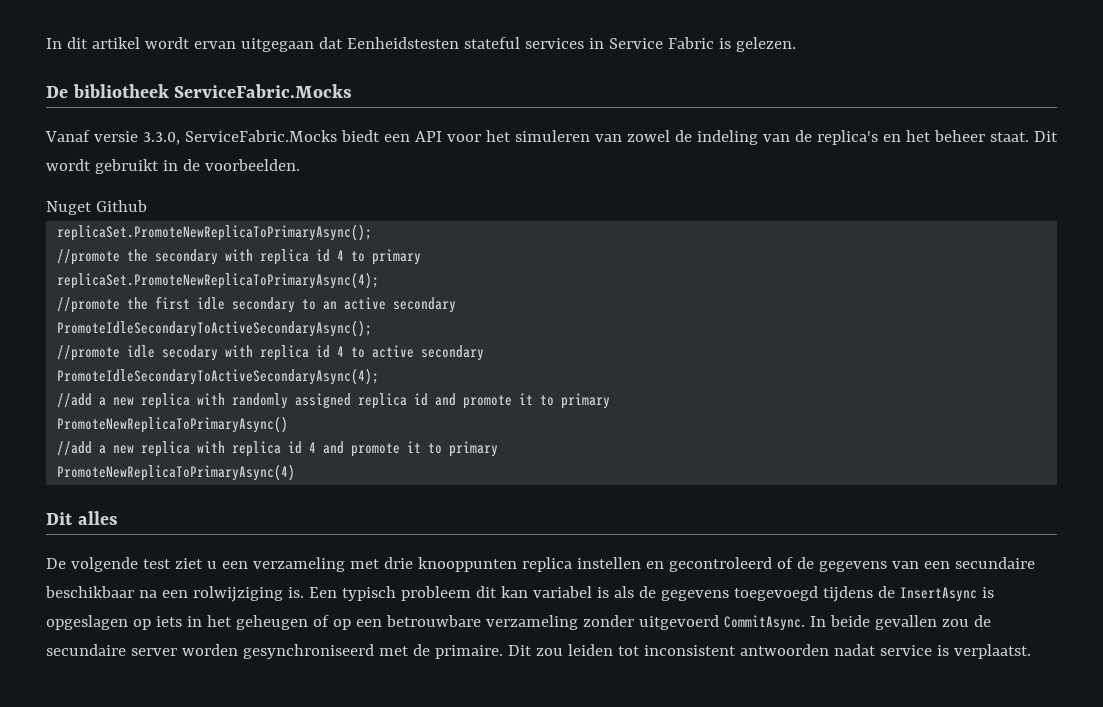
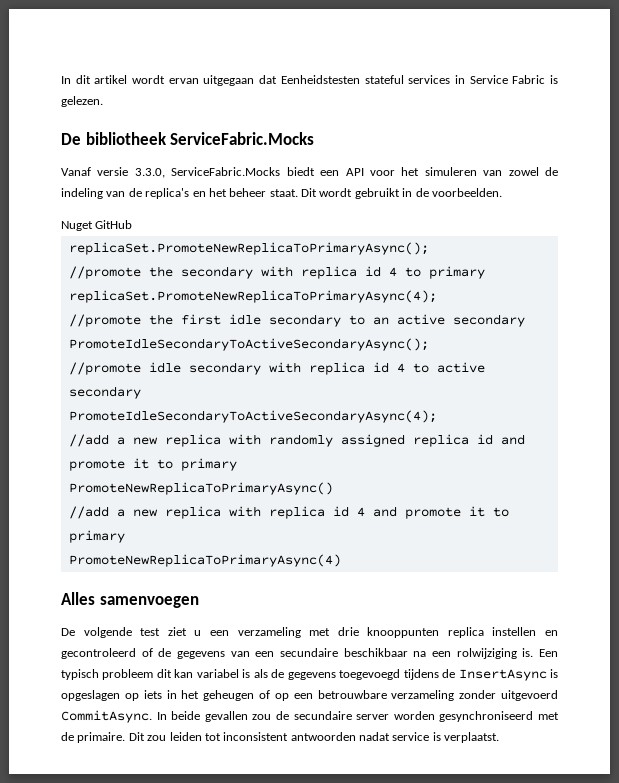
- Nuget Github
+ Nuget GitHub
- //promote idle secodary with replica id 4 to active secondary
+ //promote idle secondary with replica id 4 to active secondary
- Dit alles
+ Alles samenvoegen

